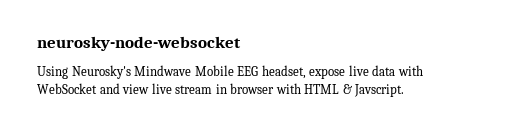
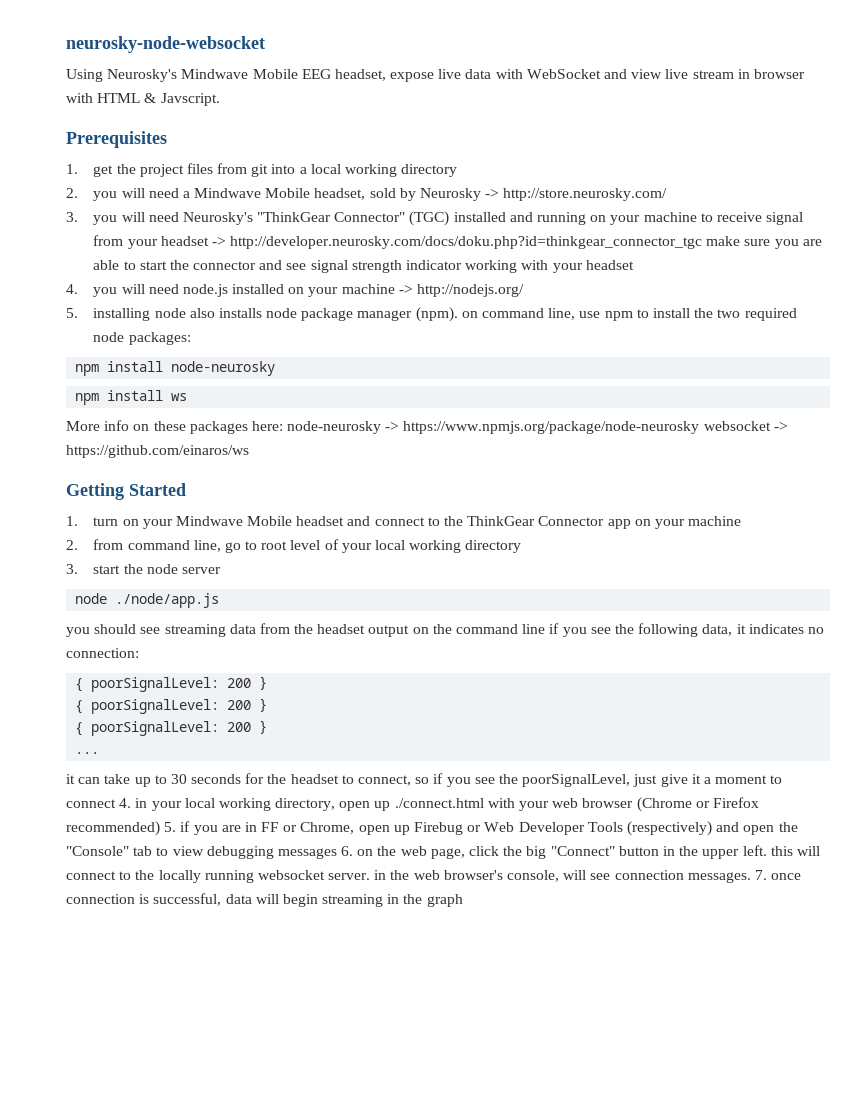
+ Prerequisites
+ 1. get the project files from git into a local working directory
+ 2. you will need a Mindwave Mobile headset, sold by Neurosky -> http://store.neurosky.com/
+ 3. you will need Neurosky's "ThinkGear Connector" (TGC) installed and running on your machine to receive signal from your headset -> http://developer.neurosky.com/docs/doku.php?id=thinkgear_connector_tgc make sure you are able to start the connector and see signal strength indicator working with your headset
+ 4. you will need node.js installed on your machine -> http://nodejs.org/
+ 5. installing node also installs node package manager (npm). on command line, use npm to install the two required node packages:
+ npm install node-neurosky
+ npm install ws
+ More info on these packages here: node-neurosky -> https://www.npmjs.org/package/node-neurosky websocket -> https://github.com/einaros/ws
+ Getting Started
+ 1. turn on your Mindwave Mobile headset and connect to the ThinkGear Connector app on your machine
+ 2. from command line, go to root level of your local working directory
+ 3. start the node server
+ node ./node/app.js
+ you should see streaming data from the headset output on the command line if you see the following data, it indicates no connection:
+ { poorSignalLevel: 200 }
+ { poorSignalLevel: 200 }
+ { poorSignalLevel: 200 }
+ ...
+ it can take up to 30 seconds for the headset to connect, so if you see the poorSignalLevel, just give it a moment to connect 4. in your local working directory, open up ./connect.html with your web browser (Chrome or Firefox recommended) 5. if you are in FF or Chrome, open up Firebug or Web Developer Tools (respectively) and open the "Console" tab to view debugging messages 6. on the web page, click the big "Connect" button in the upper left. this will connect to the locally running websocket server. in the web browser's console, will see connection messages. 7. once connection is successful, data will begin streaming in the graph

